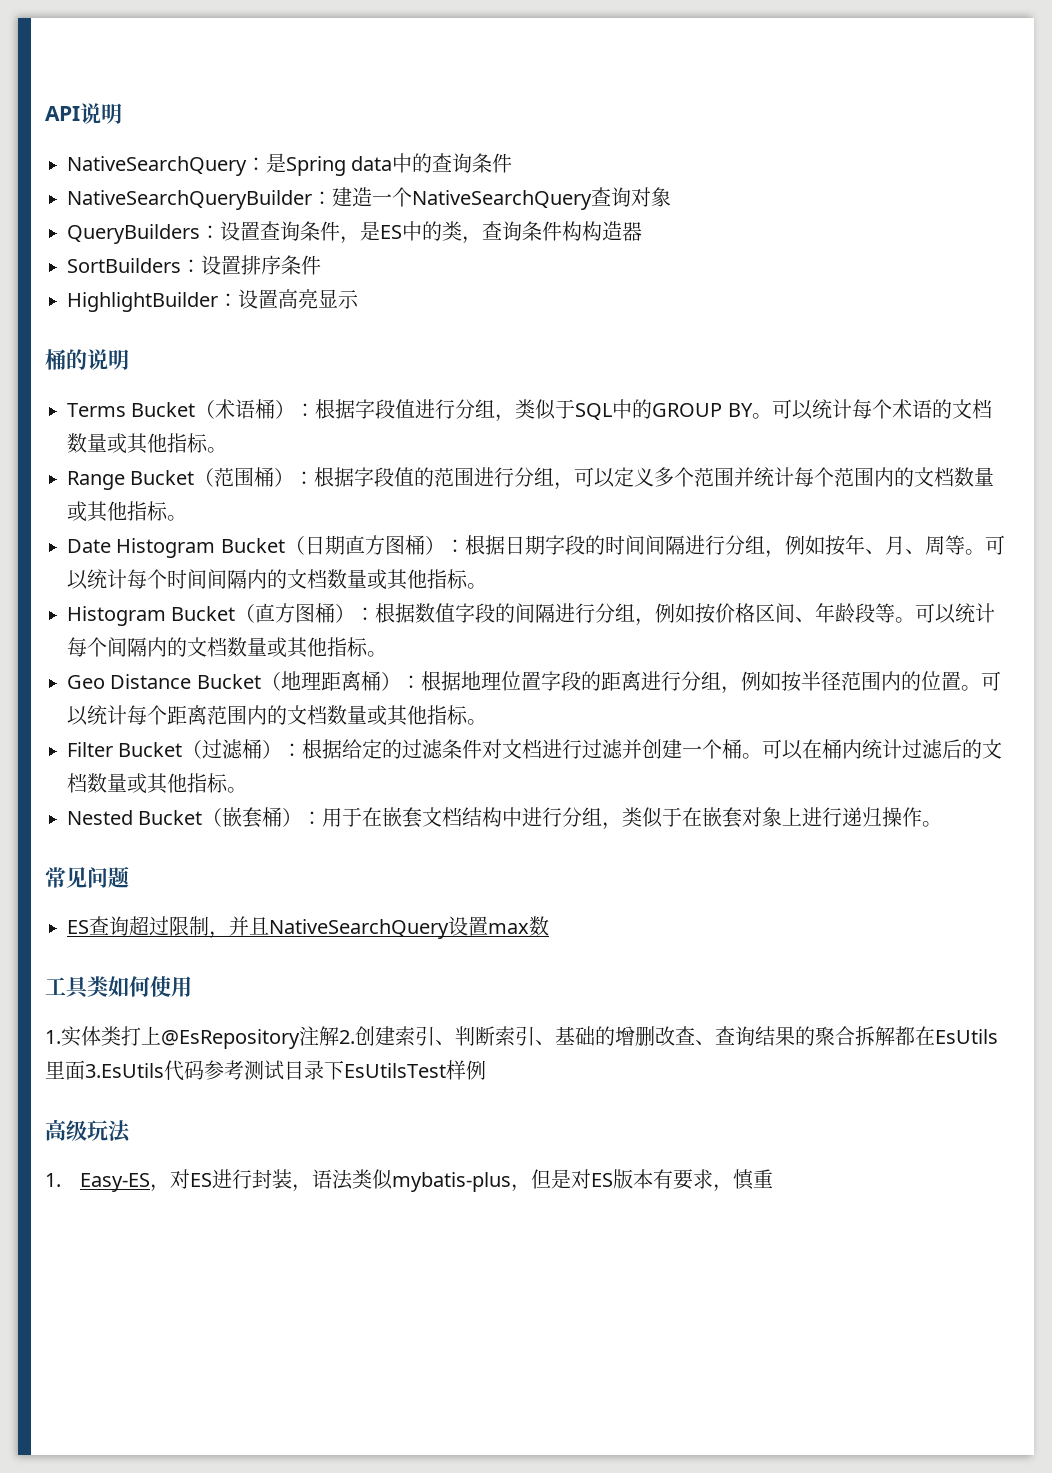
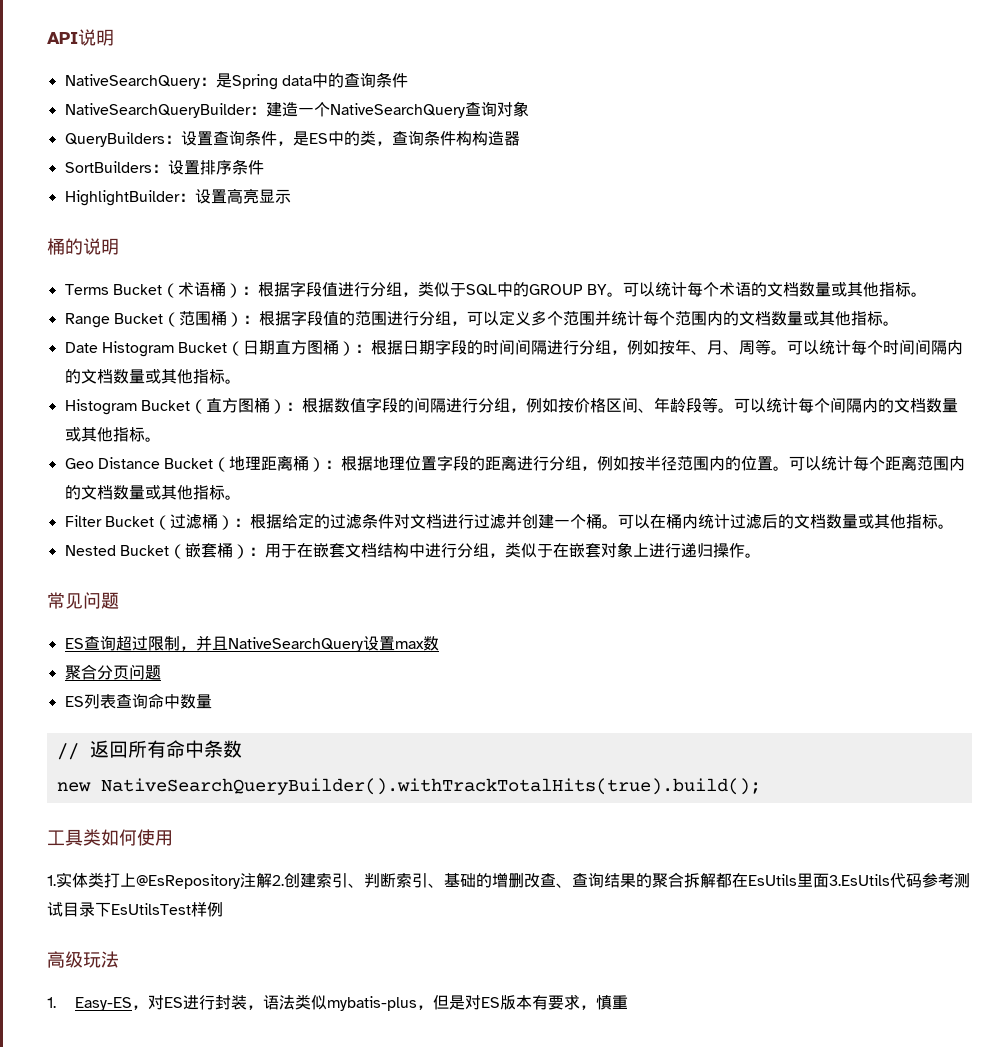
+ 聚合分页问题
+ ES列表查询命中数量
+ // 返回所有命中条数
+ new NativeSearchQueryBuilder().withTrackTotalHits(true).build();

